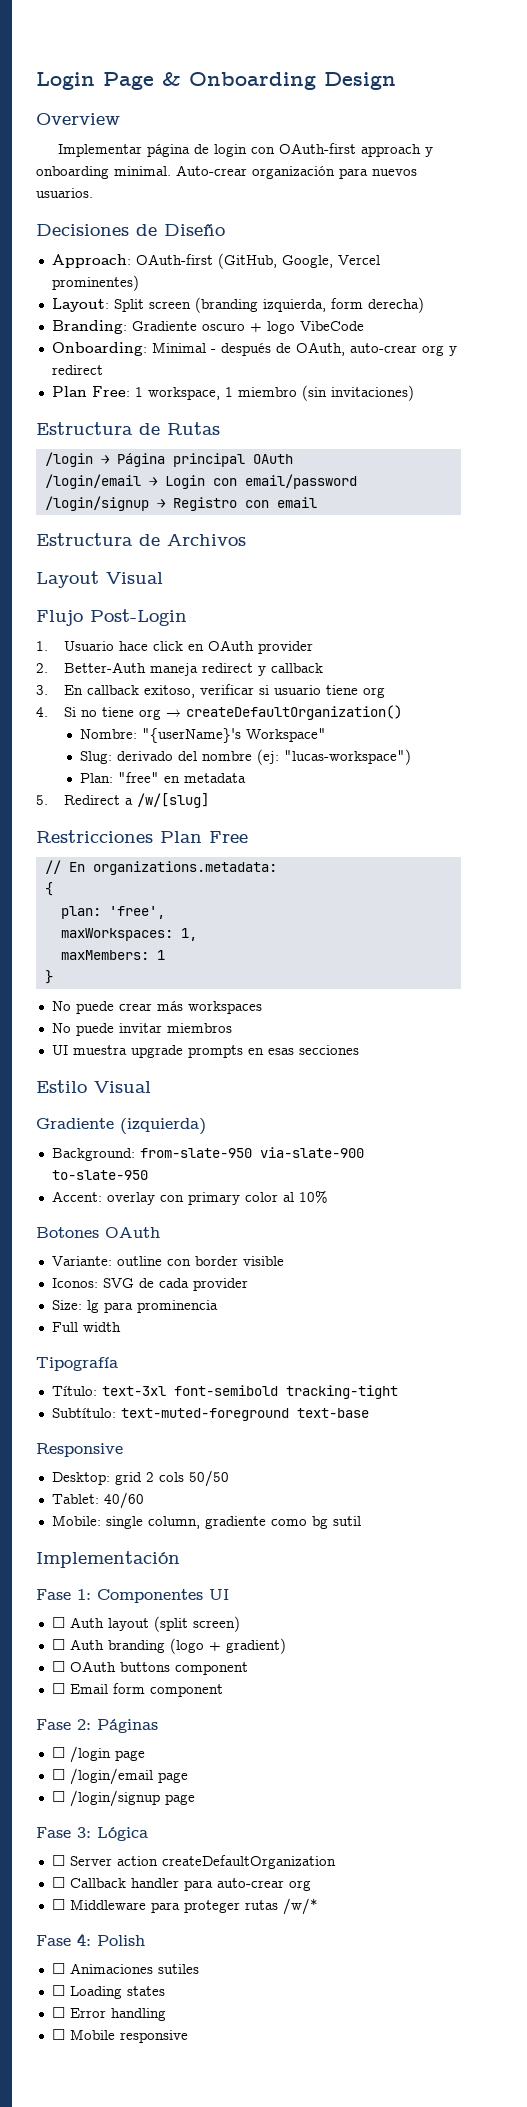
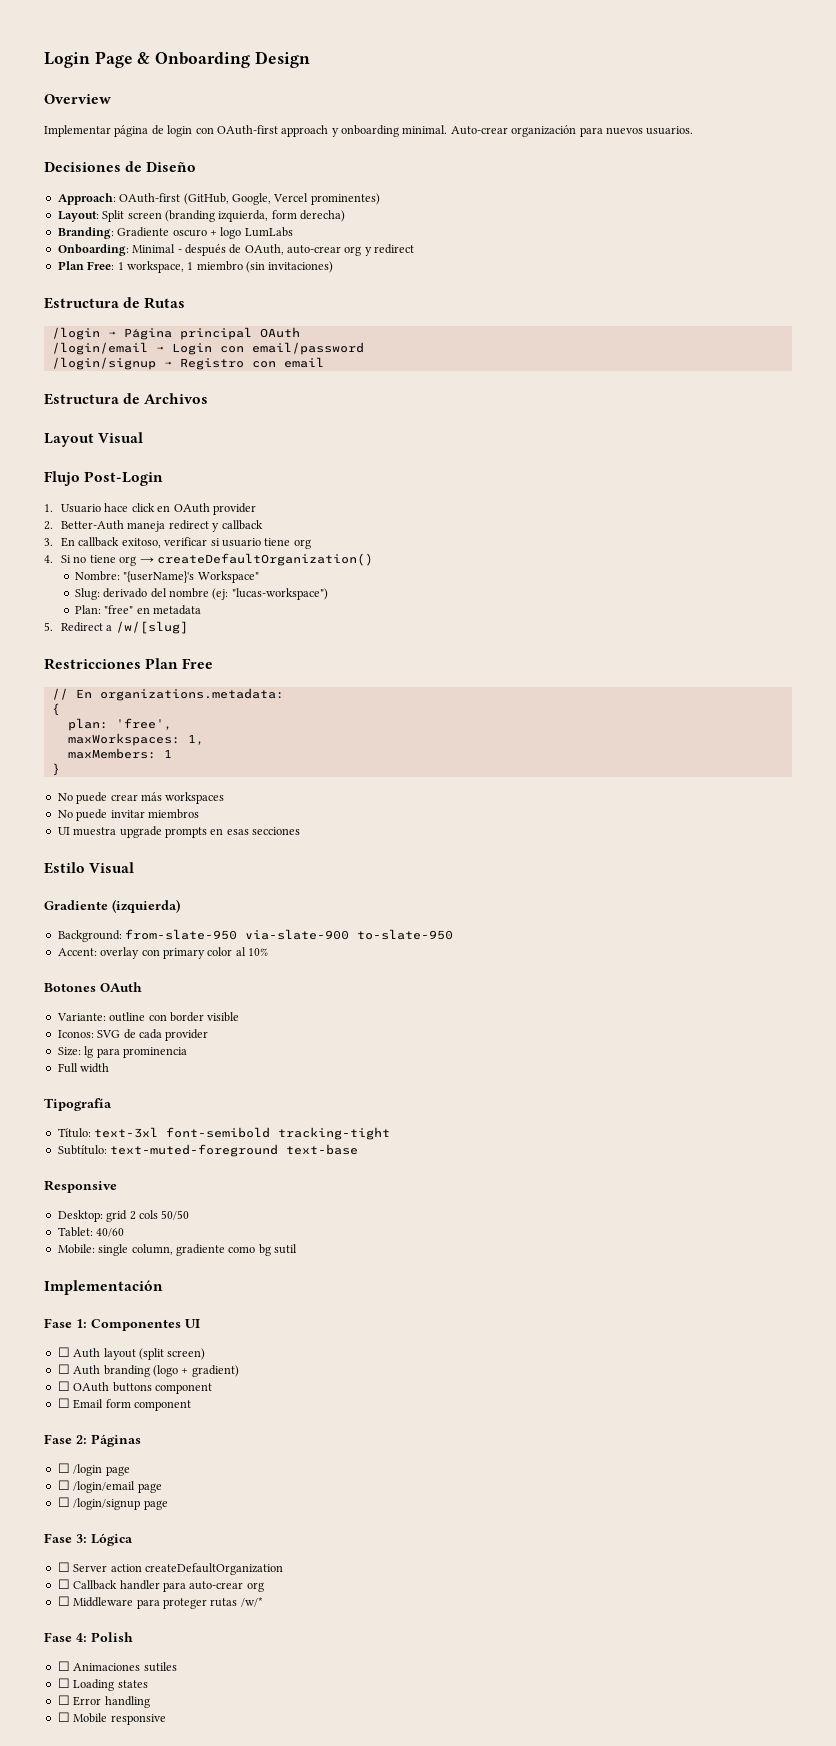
- Branding: Gradiente oscuro + logo VibeCode
+ Branding: Gradiente oscuro + logo LumLabs

